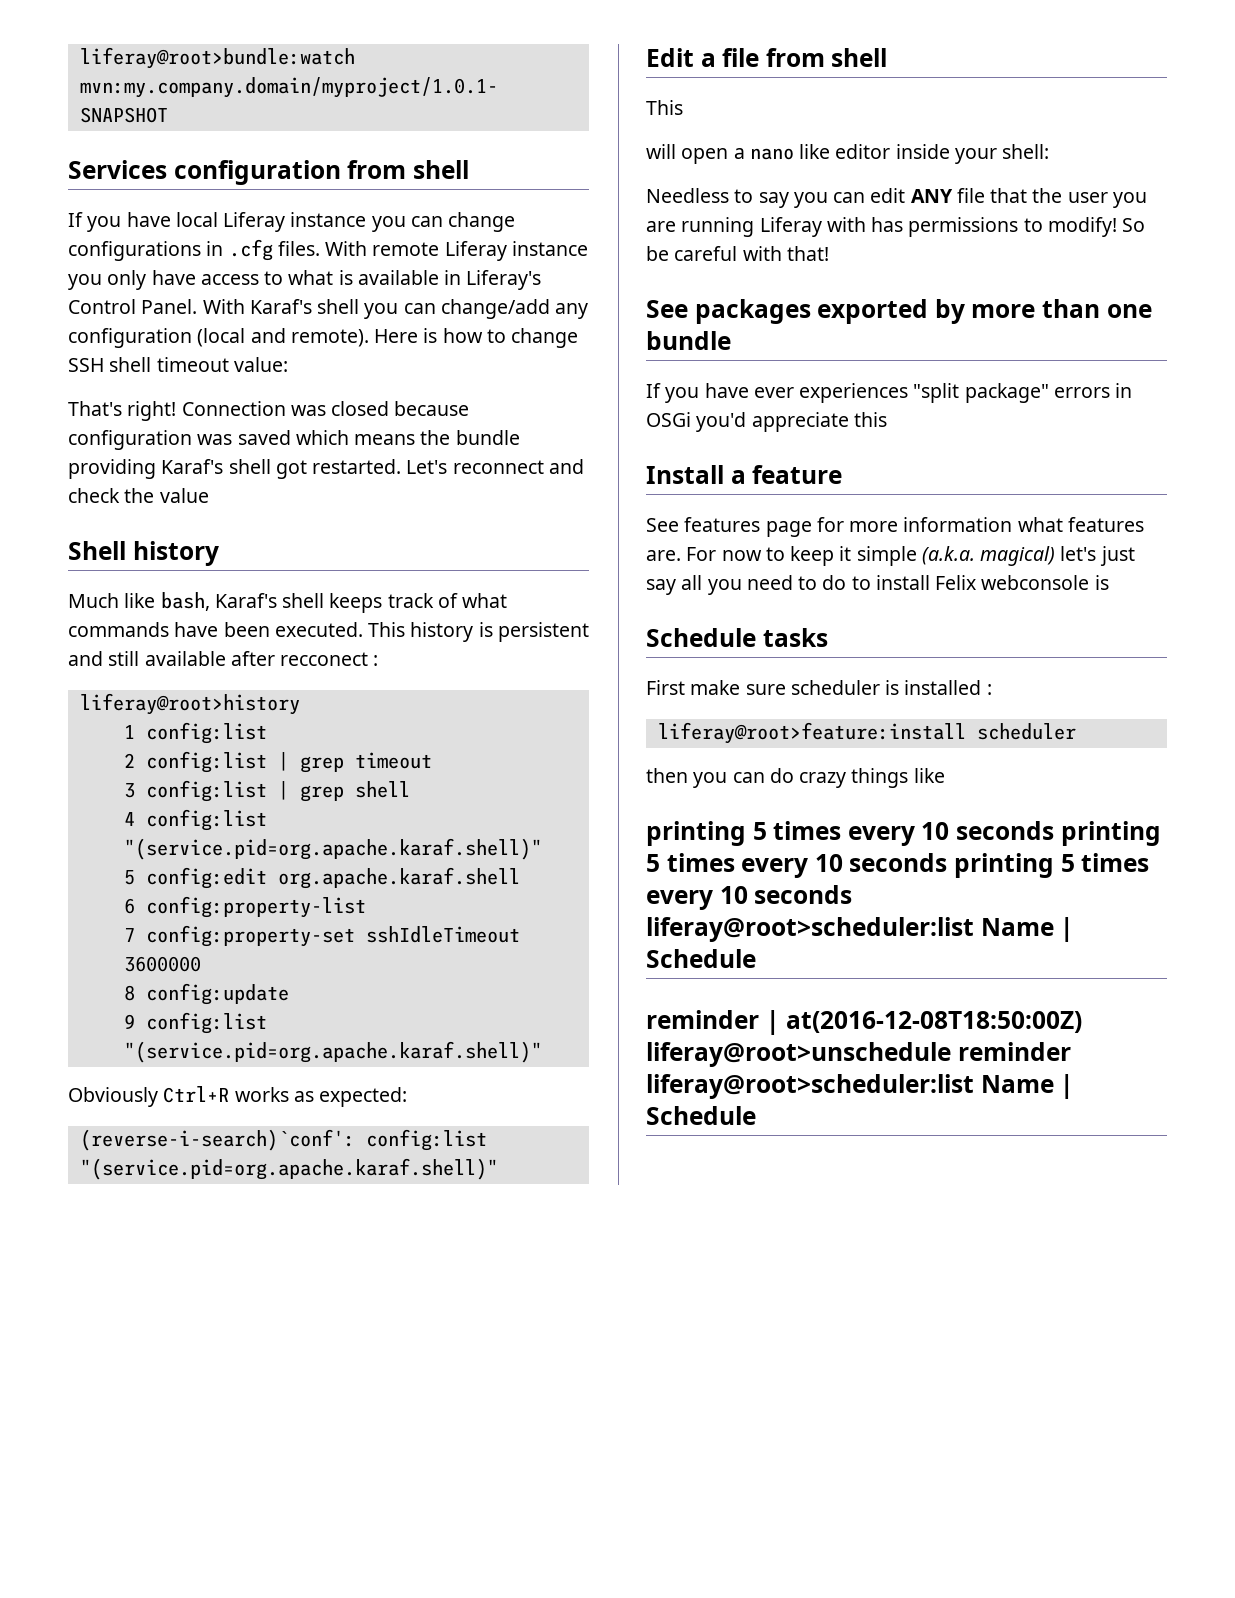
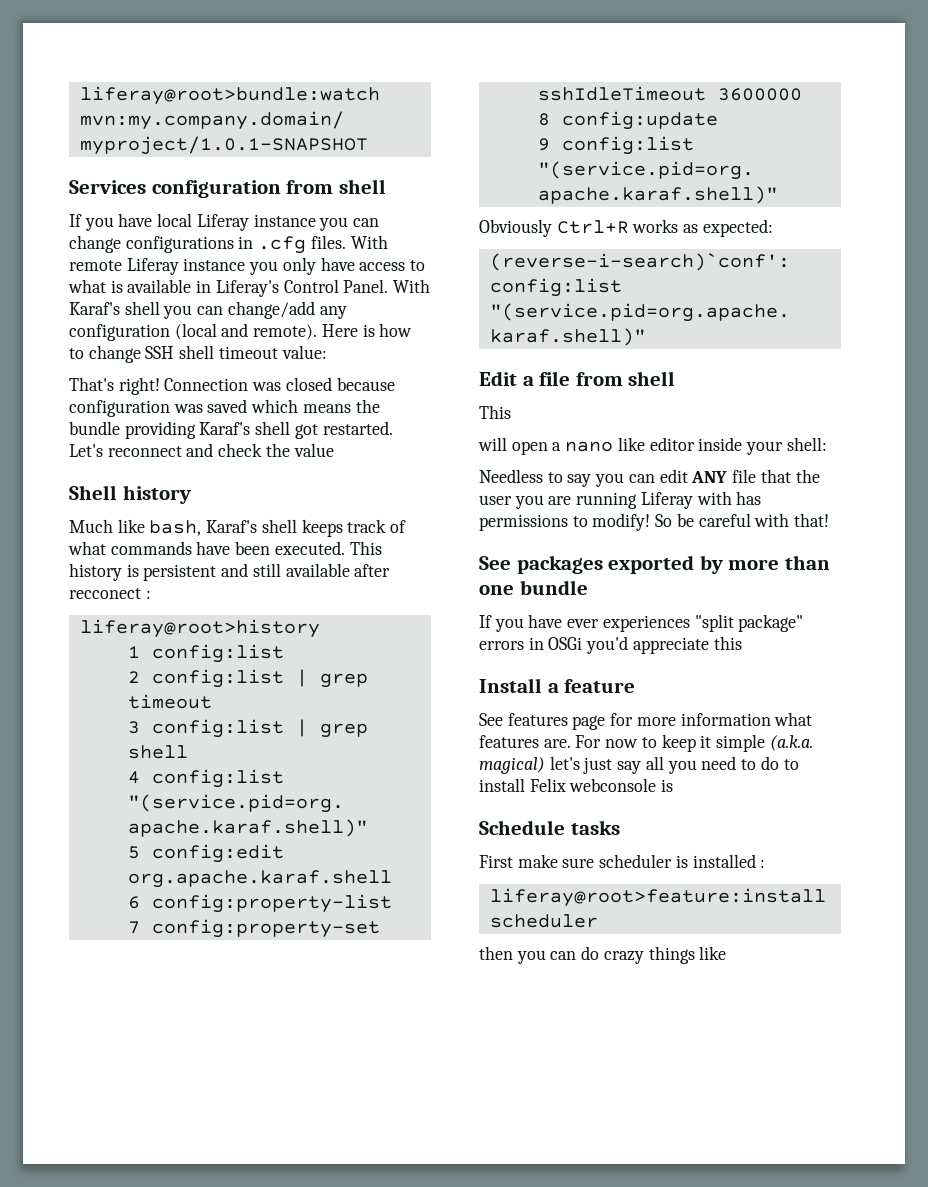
- printing 5 times every 10 seconds printing 5 times every 10 seconds printing 5 times every 10 seconds liferay@root>scheduler:list Name | Schedule
- reminder | at(2016-12-08T18:50:00Z) liferay@root>unschedule reminder liferay@root>scheduler:list Name | Schedule

